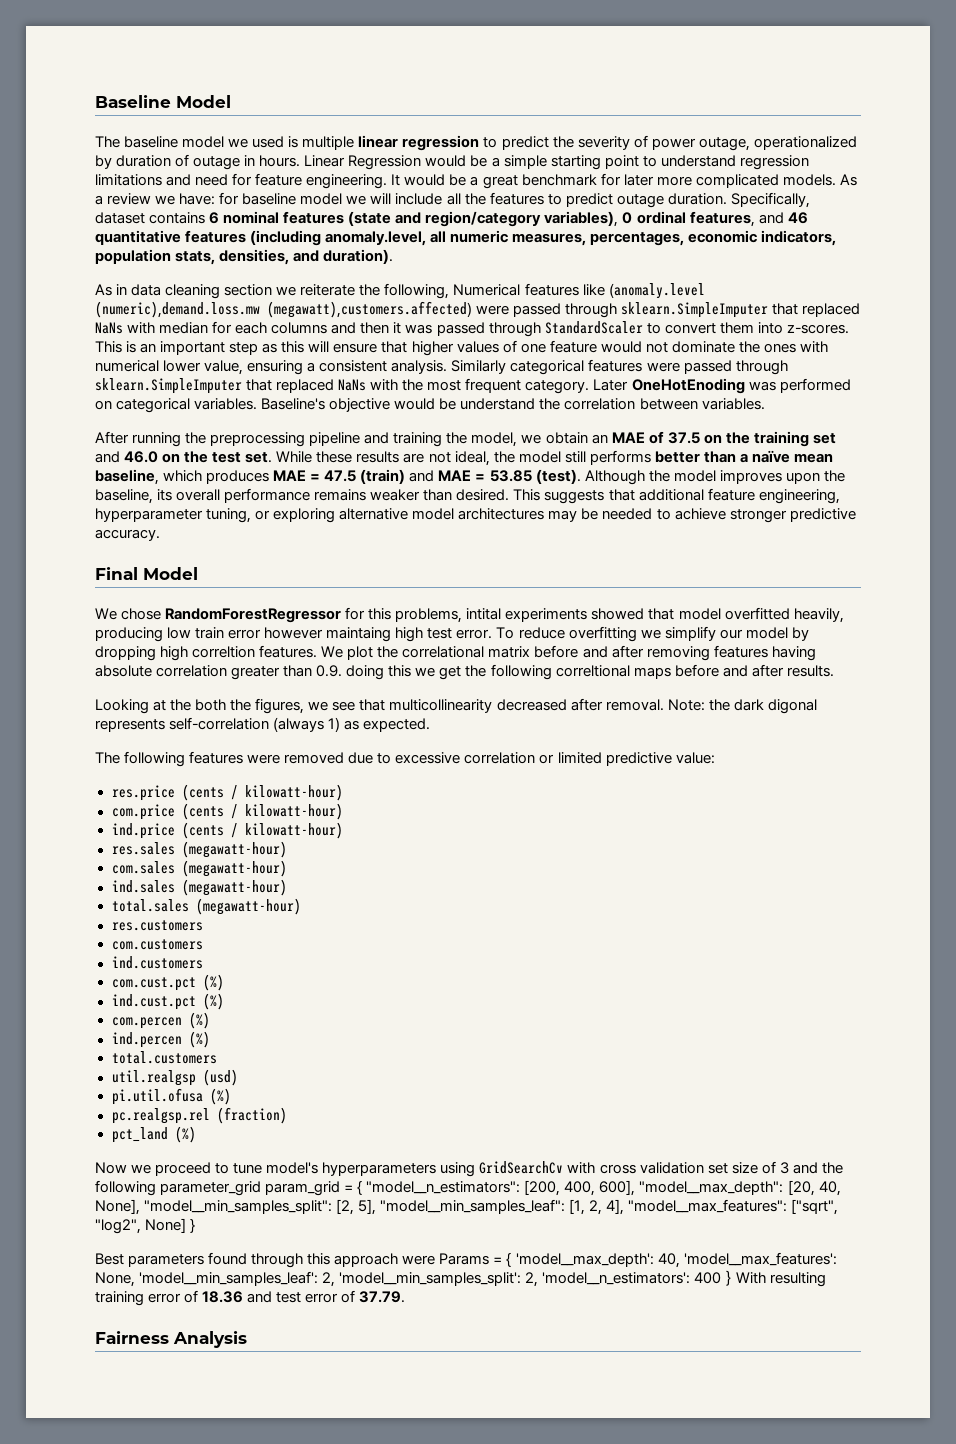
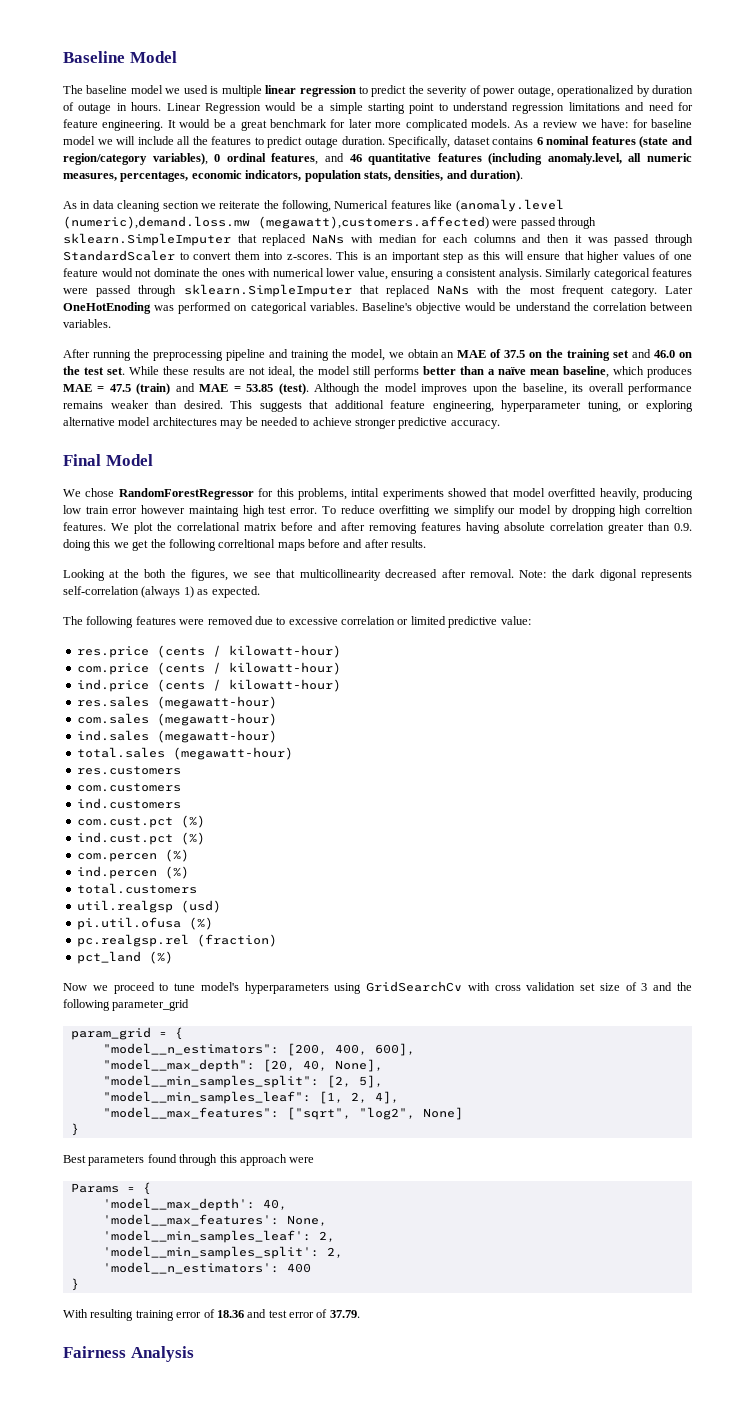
- Now we proceed to tune model's hyperparameters using GridSearchCv with cross validation set size of 3 and the following parameter_grid param_grid = { "model__n_estimators": [200, 400, 600], "model__max_depth": [20, 40, None], "model__min_samples_split": [2, 5], "model__min_samples_leaf": [1, 2, 4], "model__max_features": ["sqrt", "log2", None] }
+ Now we proceed to tune model's hyperparameters using GridSearchCv with cross validation set size of 3 and the following parameter_grid
+ param_grid = {
+ "model__n_estimators": [200, 400, 600],
+ "model__max_depth": [20, 40, None],
+ "model__min_samples_split": [2, 5],
+ "model__min_samples_leaf": [1, 2, 4],
+ "model__max_features": ["sqrt", "log2", None]
+ }
- Best parameters found through this approach were Params = { 'model__max_depth': 40, 'model__max_features': None, 'model__min_samples_leaf': 2, 'model__min_samples_split': 2, 'model__n_estimators': 400 } With resulting training error of 18.36 and test error of 37.79.
+ Best parameters found through this approach were
+ Params = {
+ 'model__max_depth': 40,
+ 'model__max_features': None,
+ 'model__min_samples_leaf': 2,
+ 'model__min_samples_split': 2,
+ 'model__n_estimators': 400
+ }
+ With resulting training error of 18.36 and test error of 37.79.

